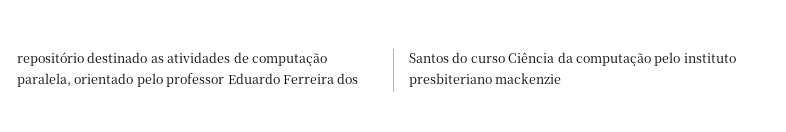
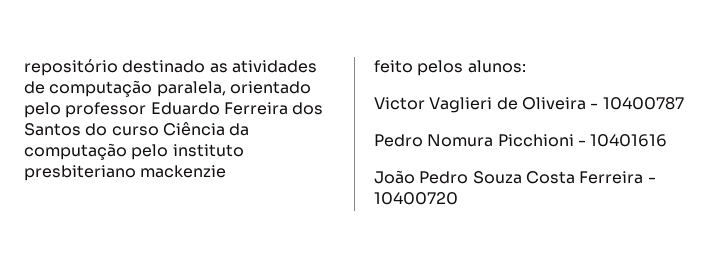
+ feito pelos alunos:
+ Victor Vaglieri de Oliveira - 10400787
+ Pedro Nomura Picchioni - 10401616
+ João Pedro Souza Costa Ferreira - 10400720

